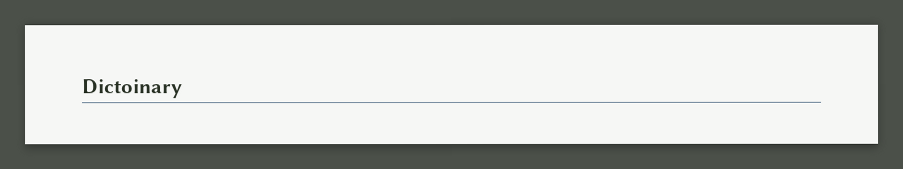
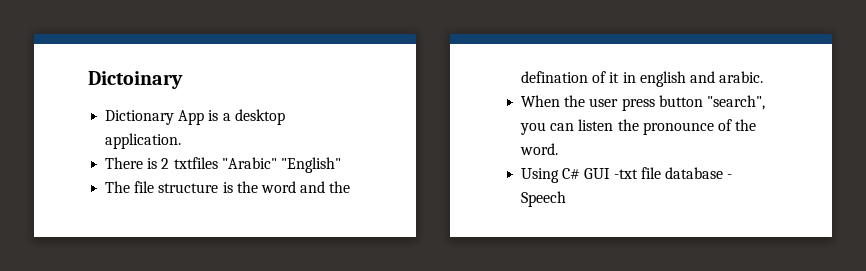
+ Dictionary App is a desktop application.
+ There is 2 txtfiles "Arabic" "English"
+ The file structure is the word and the defination of it in english and arabic.
+ When the user press button "search", you can listen the pronounce of the word.
+ Using C# GUI -txt file database - Speech

